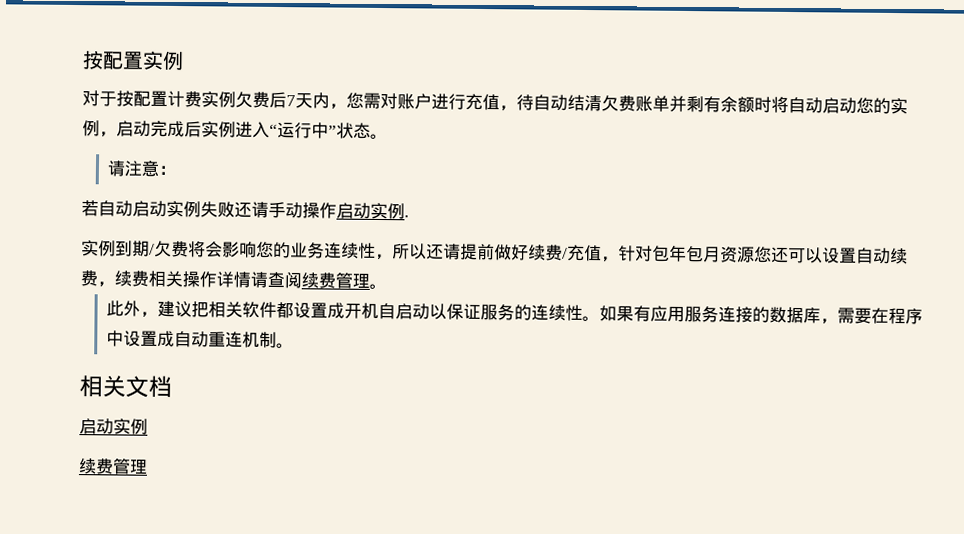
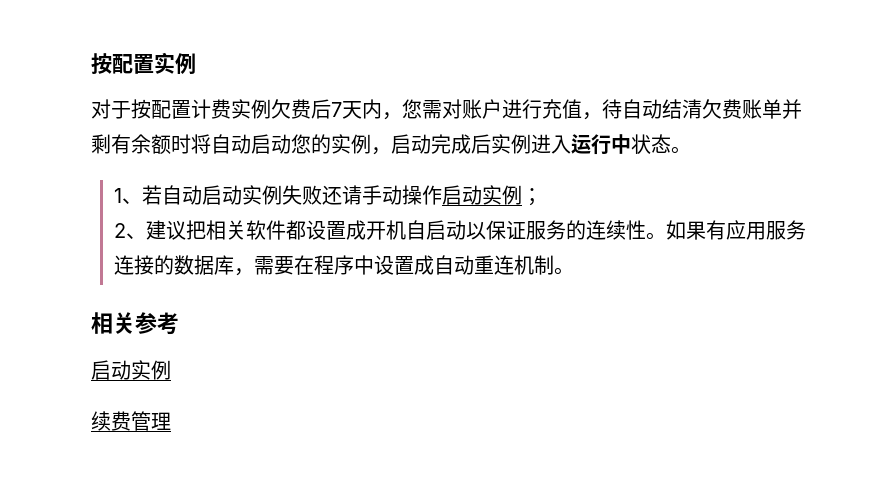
- 对于按配置计费实例欠费后7天内，您需对账户进行充值，待自动结清欠费账单并剩有余额时将自动启动您的实例，启动完成后实例进入“运行中”状态。
+ 对于按配置计费实例欠费后7天内，您需对账户进行充值，待自动结清欠费账单并剩有余额时将自动启动您的实例，启动完成后实例进入运行中状态。
- 请注意：
- 若自动启动实例失败还请手动操作启动实例.
- 实例到期/欠费将会影响您的业务连续性，所以还请提前做好续费/充值，针对包年包月资源您还可以设置自动续费，续费相关操作详情请查阅续费管理。
- 此外，建议把相关软件都设置成开机自启动以保证服务的连续性。
+ 1、若自动启动实例失败还请手动操作启动实例；
+ 2、建议把相关软件都设置成开机自启动以保证服务的连续性。
- 相关文档
+ 相关参考

